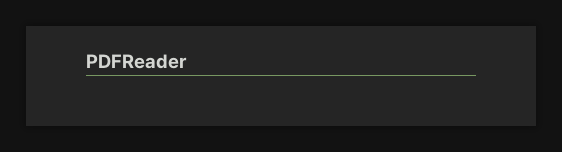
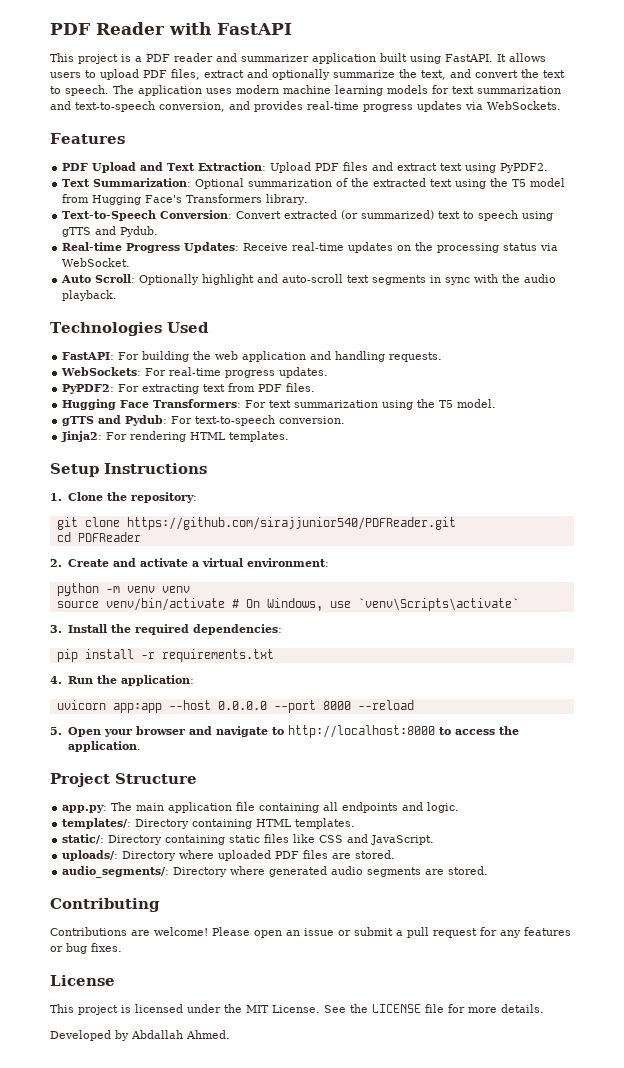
- PDFReader
+ PDF Reader with FastAPI
+ This project is a PDF reader and summarizer application built using FastAPI. It allows users to upload PDF files, extract and optionally summarize the text, and convert the text to speech. The application uses modern machine learning models for text summarization and text-to-speech conversion, and provides real-time progress updates via WebSockets.
+ Features
+ PDF Upload and Text Extraction: Upload PDF files and extract text using PyPDF2.
+ Text Summarization: Optional summarization of the extracted text using the T5 model from Hugging Face's Transformers library.
+ Text-to-Speech Conversion: Convert extracted (or summarized) text to speech using gTTS and Pydub.
+ Real-time Progress Updates: Receive real-time updates on the processing status via WebSocket.
+ Auto Scroll: Optionally highlight and auto-scroll text segments in sync with the audio playback.
+ Technologies Used
+ FastAPI: For building the web application and handling requests.
+ WebSockets: For real-time progress updates.
+ PyPDF2: For extracting text from PDF files.
+ Hugging Face Transformers: For text summarization using the T5 model.
+ gTTS and Pydub: For text-to-speech conversion.
+ Jinja2: For rendering HTML templates.
+ Setup Instructions
+ 1. Clone the repository:
+ git clone https://github.com/sirajjunior540/PDFReader.git
+ cd PDFReader
+ 2. Create and activate a virtual environment:
+ python -m venv venv
+ source venv/bin/activate # On Windows, use `venv\Scripts\activate`
+ 3. Install the required dependencies:
+ pip install -r requirements.txt
+ 4. Run the application:
+ uvicorn app:app --host 0.0.0.0 --port 8000 --reload
+ 5. Open your browser and navigate to http://localhost:8000 to access the application.
+ Project Structure
+ app.py: The main application file containing all endpoints and logic.
+ templates/: Directory containing HTML templates.
+ static/: Directory containing static files like CSS and JavaScript.
+ uploads/: Directory where uploaded PDF files are stored.
+ audio_segments/: Directory where generated audio segments are stored.
+ Contributing
+ Contributions are welcome! Please open an issue or submit a pull request for any features or bug fixes.
+ License
+ This project is licensed under the MIT License. See the LICENSE file for more details.
+ Developed by Abdallah Ahmed.

